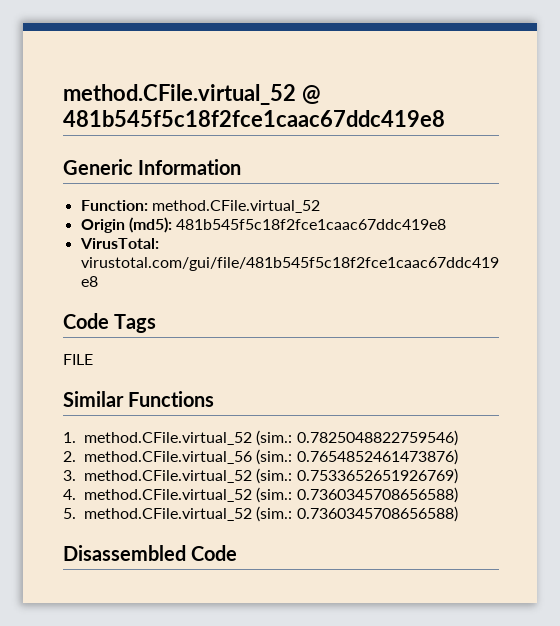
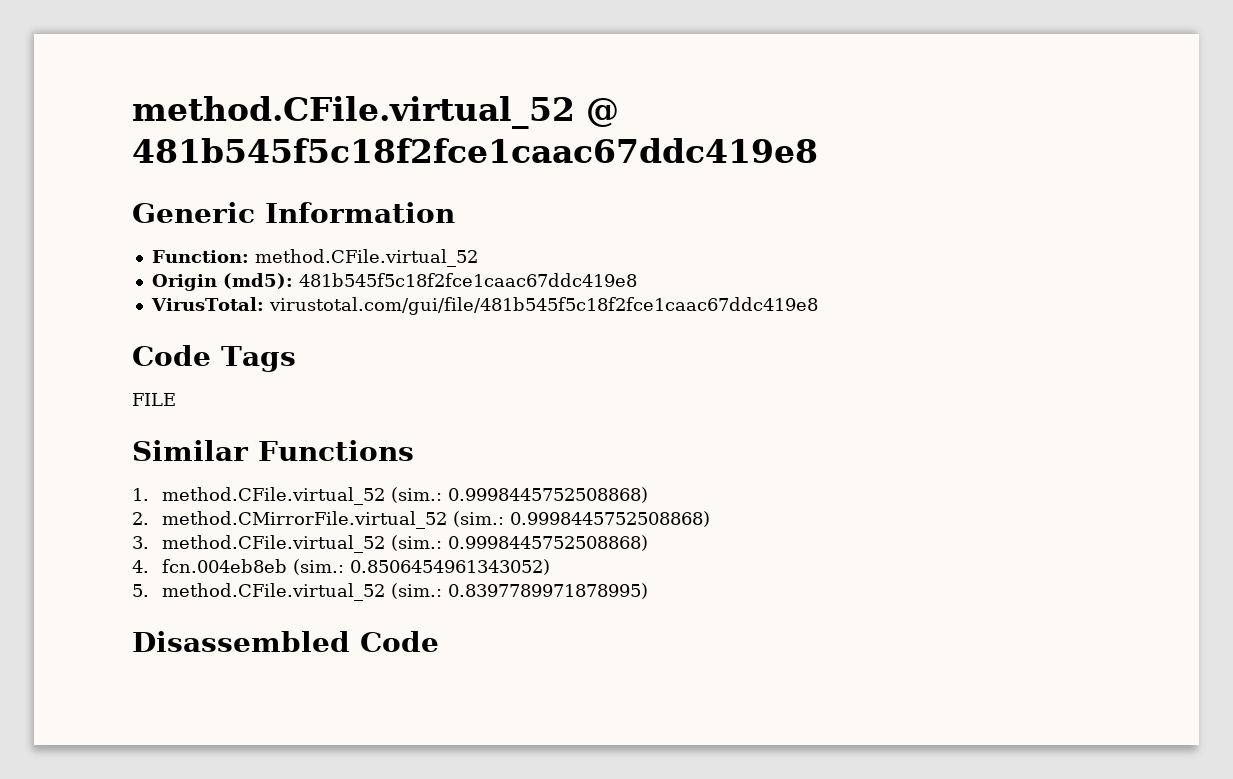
- 1. method.CFile.virtual_52 (sim.: 0.7825048822759546)
+ 1. method.CFile.virtual_52 (sim.: 0.9998445752508868)
- 2. method.CFile.virtual_56 (sim.: 0.7654852461473876)
+ 2. method.CMirrorFile.virtual_52 (sim.: 0.9998445752508868)
- 3. method.CFile.virtual_52 (sim.: 0.7533652651926769)
- 4. method.CFile.virtual_52 (sim.: 0.7360345708656588)
- 5. method.CFile.virtual_52 (sim.: 0.7360345708656588)
+ 3. method.CFile.virtual_52 (sim.: 0.9998445752508868)
+ 4. fcn.004eb8eb (sim.: 0.8506454961343052)
+ 5. method.CFile.virtual_52 (sim.: 0.8397789971878995)

